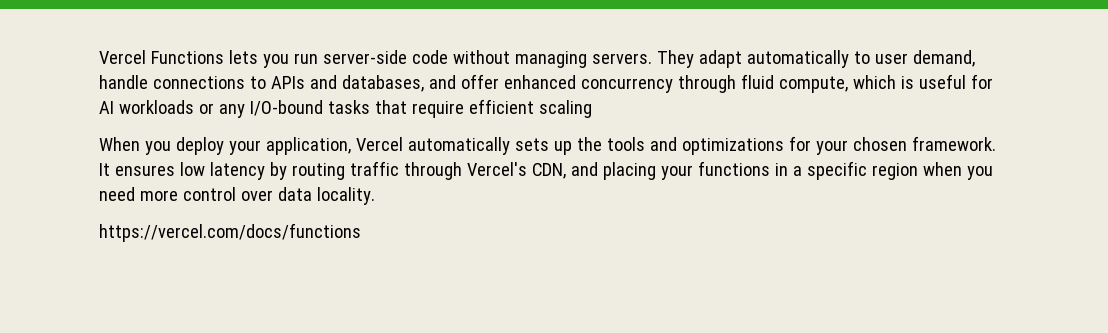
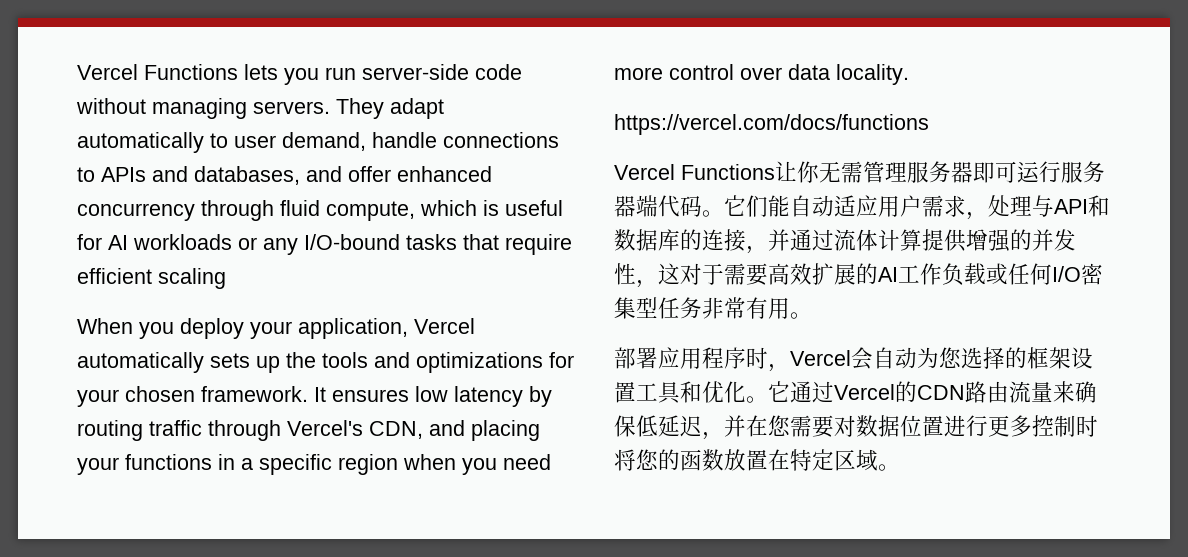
+ Vercel Functions让你无需管理服务器即可运行服务器端代码。它们能自动适应用户需求，处理与API和数据库的连接，并通过流体计算提供增强的并发性，这对于需要高效扩展的AI工作负载或任何I/O密集型任务非常有用。
+ 部署应用程序时，Vercel会自动为您选择的框架设置工具和优化。它通过Vercel的CDN路由流量来确保低延迟，并在您需要对数据位置进行更多控制时将您的函数放置在特定区域。

